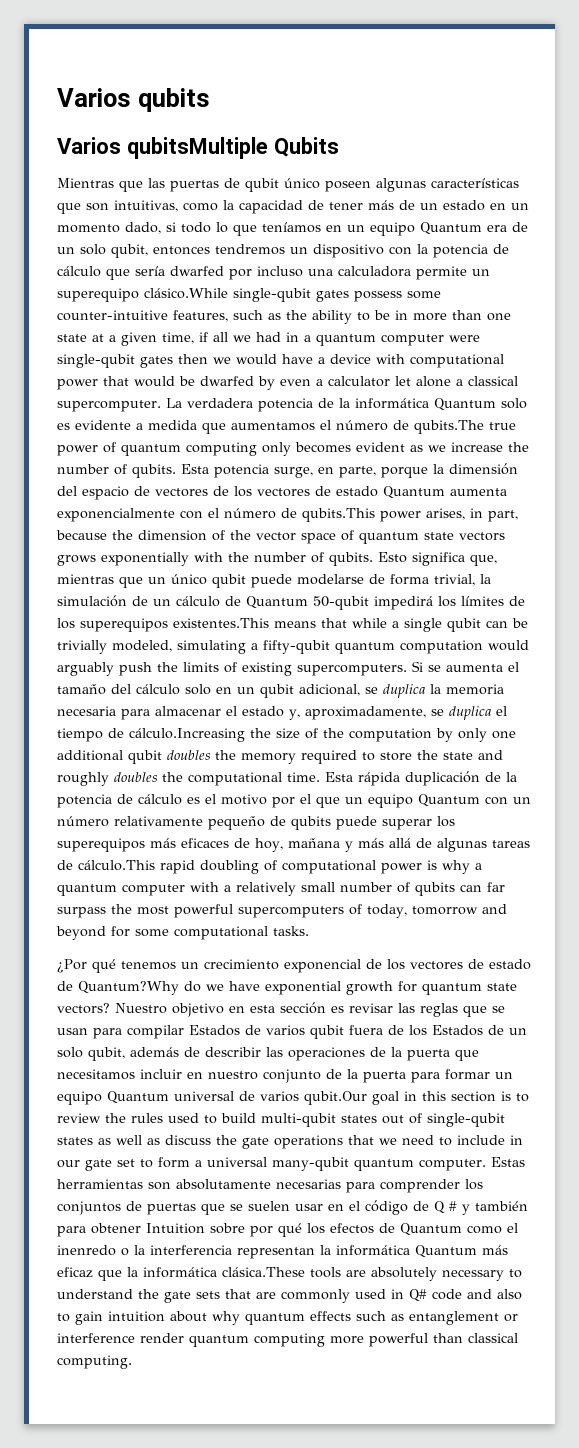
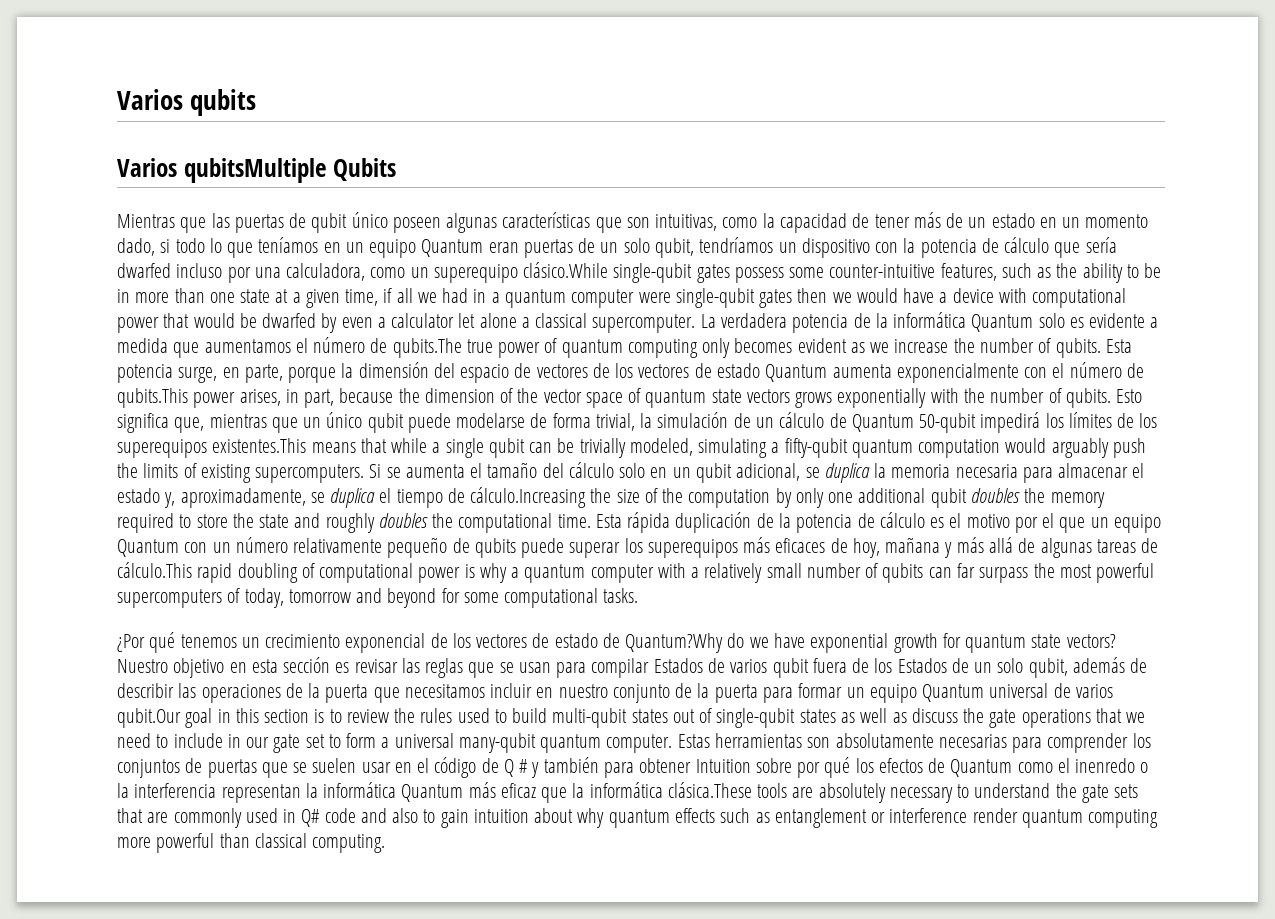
- Mientras que las puertas de qubit único poseen algunas características que son intuitivas, como la capacidad de tener más de un estado en un momento dado, si todo lo que teníamos en un equipo Quantum era de un solo qubit, entonces tendremos un dispositivo con la potencia de cálculo que sería dwarfed por incluso una calculadora permite un superequipo clásico.While single-qubit gates possess some counter-intuitive features, such as the ability to be in more than one state at a given time, if all we had in a quantum computer were single-qubit gates then we would have a device with computational power that would be dwarfed by even a calculator let alone a classical supercomputer.
+ Mientras que las puertas de qubit único poseen algunas características que son intuitivas, como la capacidad de tener más de un estado en un momento dado, si todo lo que teníamos en un equipo Quantum eran puertas de un solo qubit, tendríamos un dispositivo con la potencia de cálculo que sería dwarfed incluso por una calculadora, como un superequipo clásico.While single-qubit gates possess some counter-intuitive features, such as the ability to be in more than one state at a given time, if all we had in a quantum computer were single-qubit gates then we would have a device with computational power that would be dwarfed by even a calculator let alone a classical supercomputer.

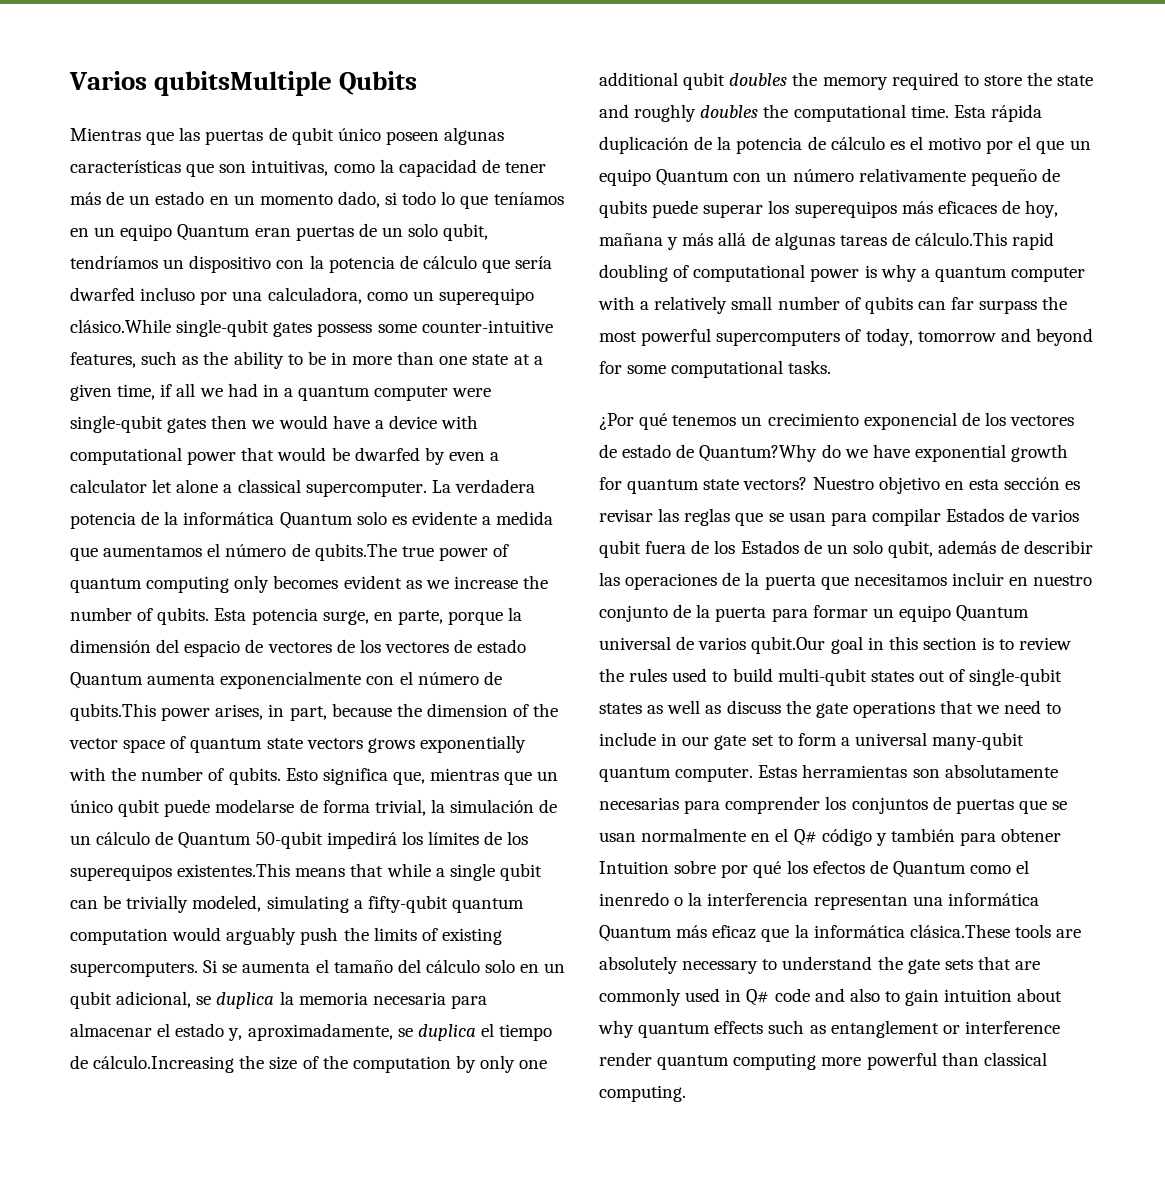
- Varios qubits
- Estas herramientas son absolutamente necesarias para comprender los conjuntos de puertas que se suelen usar en el código de Q # y también para obtener Intuition sobre por qué los efectos de Quantum como el inenredo o la interferencia representan la informática Quantum más eficaz que la informática clásica.These tools are absolutely necessary to understand the gate sets that are commonly used in Q# code and also to gain intuition about why quantum effects such as entanglement or interference render quantum computing more powerful than classical computing.
+ Estas herramientas son absolutamente necesarias para comprender los conjuntos de puertas que se usan normalmente en el Q# código y también para obtener Intuition sobre por qué los efectos de Quantum como el inenredo o la interferencia representan una informática Quantum más eficaz que la informática clásica.These tools are absolutely necessary to understand the gate sets that are commonly used in Q# code and also to gain intuition about why quantum effects such as entanglement or interference render quantum computing more powerful than classical computing.

